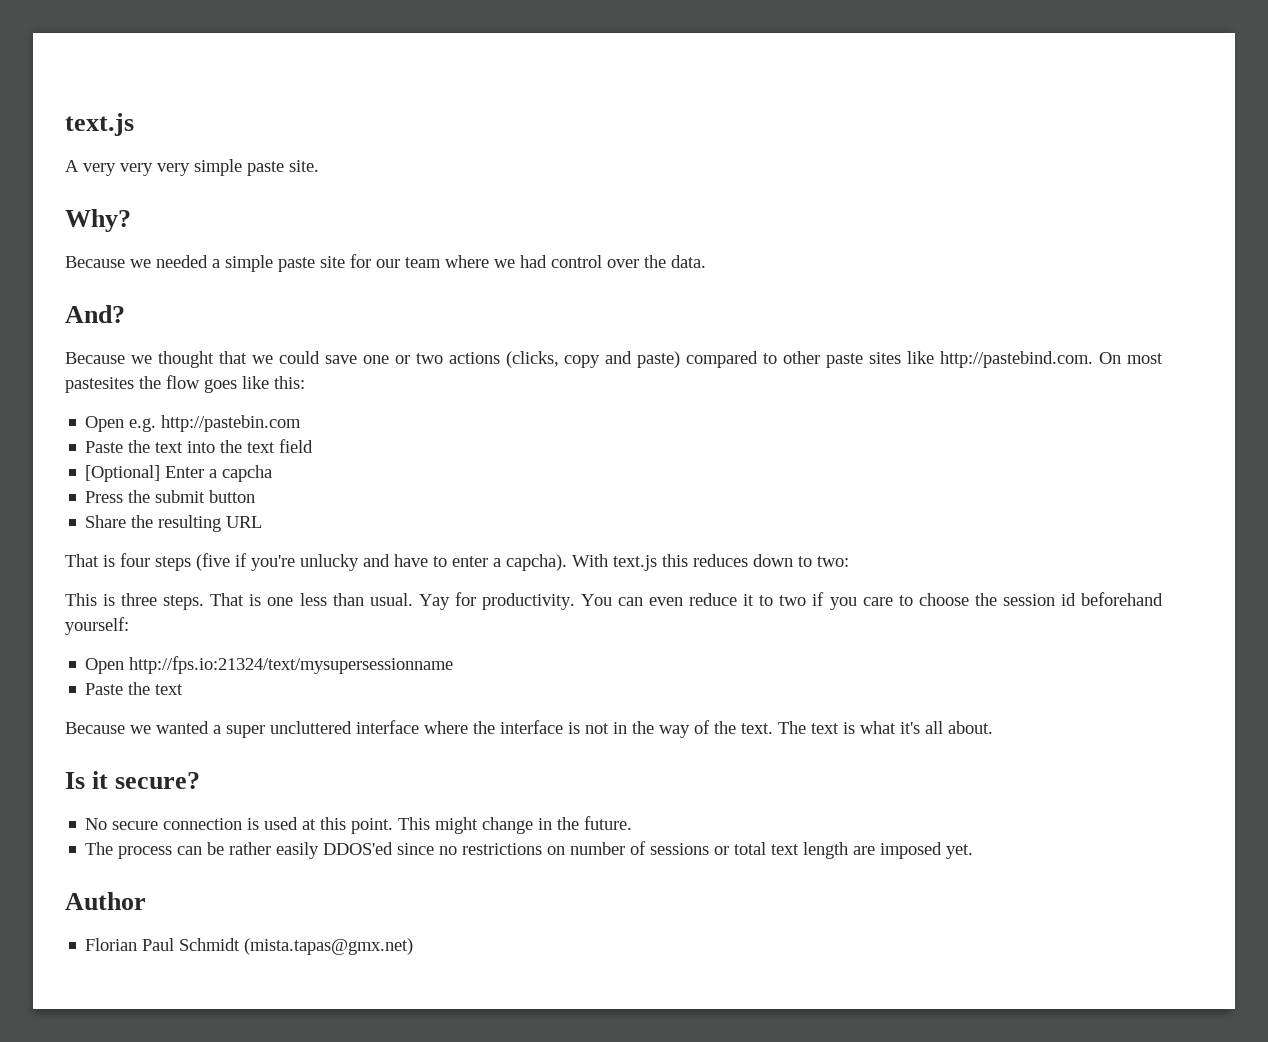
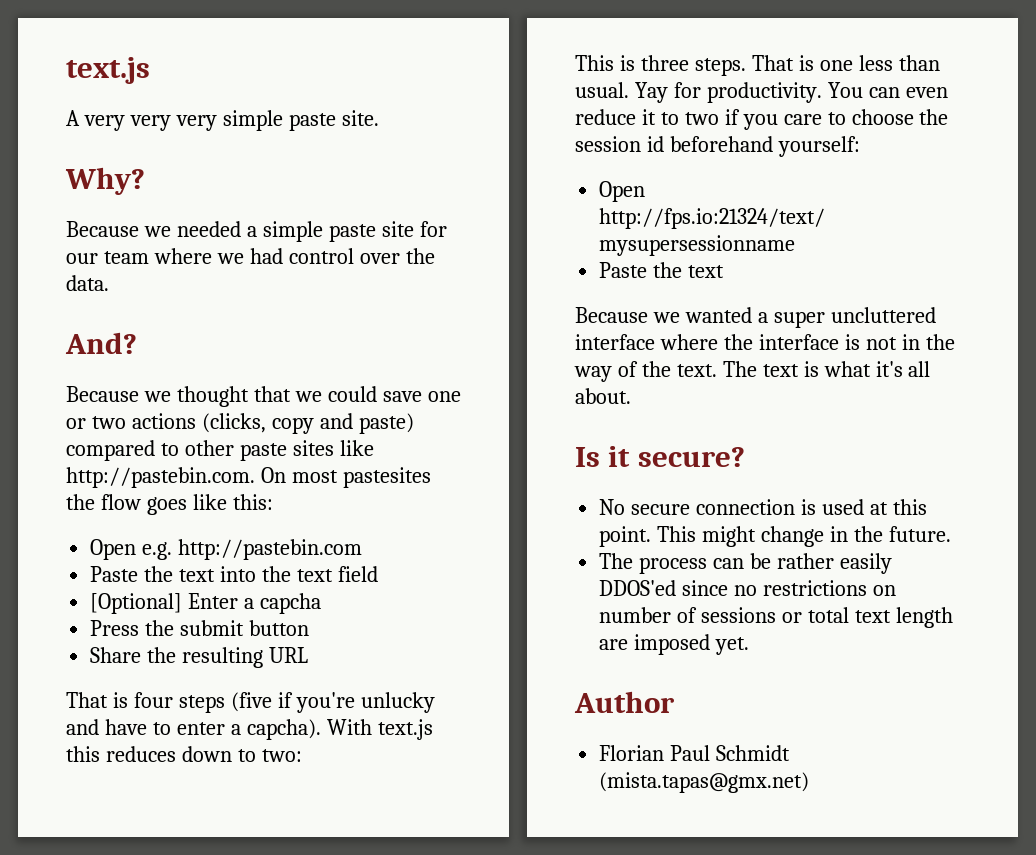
- Because we thought that we could save one or two actions (clicks, copy and paste) compared to other paste sites like http://pastebind.com. On most pastesites the flow goes like this:
+ Because we thought that we could save one or two actions (clicks, copy and paste) compared to other paste sites like http://pastebin.com. On most pastesites the flow goes like this:

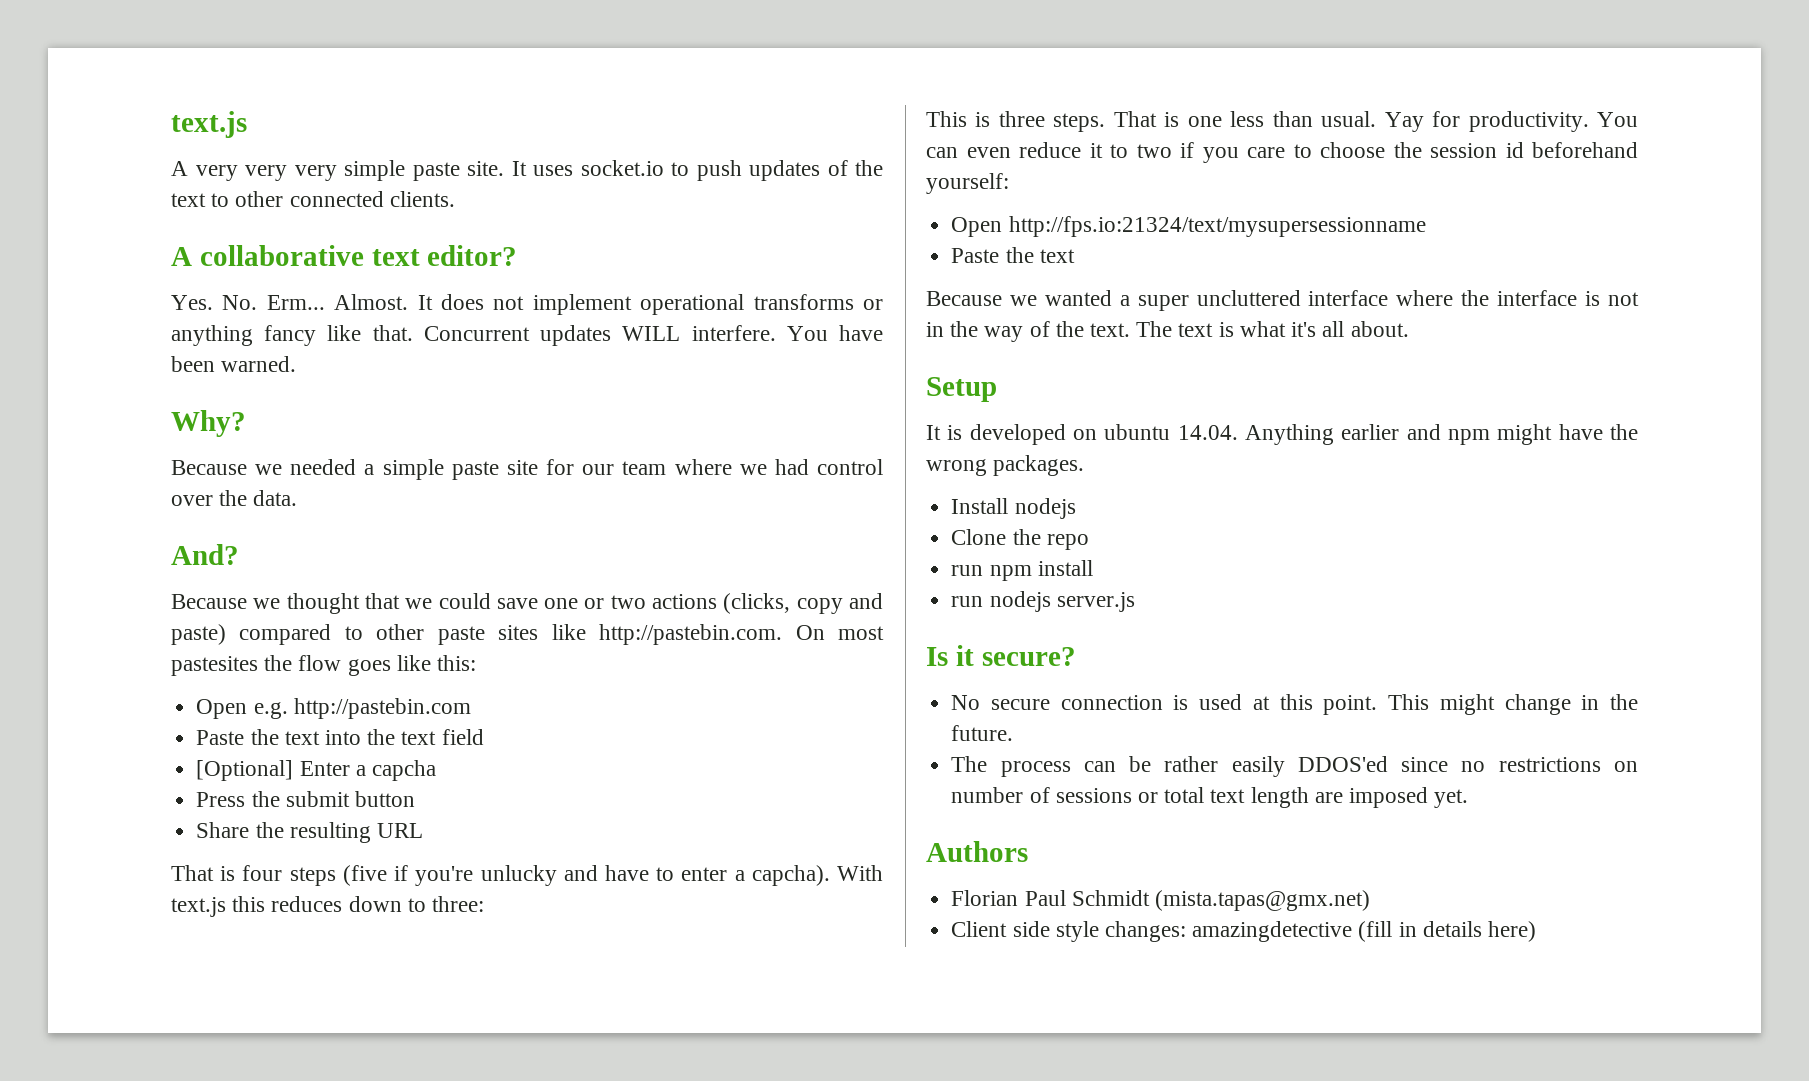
+ It uses socket.io to push updates of the text to other connected clients.
+ A collaborative text editor?
+ Yes. No. Erm... Almost. It does not implement operational transforms or anything fancy like that. Concurrent updates WILL interfere. You have been warned.
- With text.js this reduces down to two:
+ With text.js this reduces down to three:
+ Setup
+ It is developed on ubuntu 14.04. Anything earlier and npm might have the wrong packages.
+ Install nodejs
+ Clone the repo
+ run npm install
+ run nodejs server.js
- Author
+ Authors
+ Client side style changes: amazingdetective (fill in details here)

